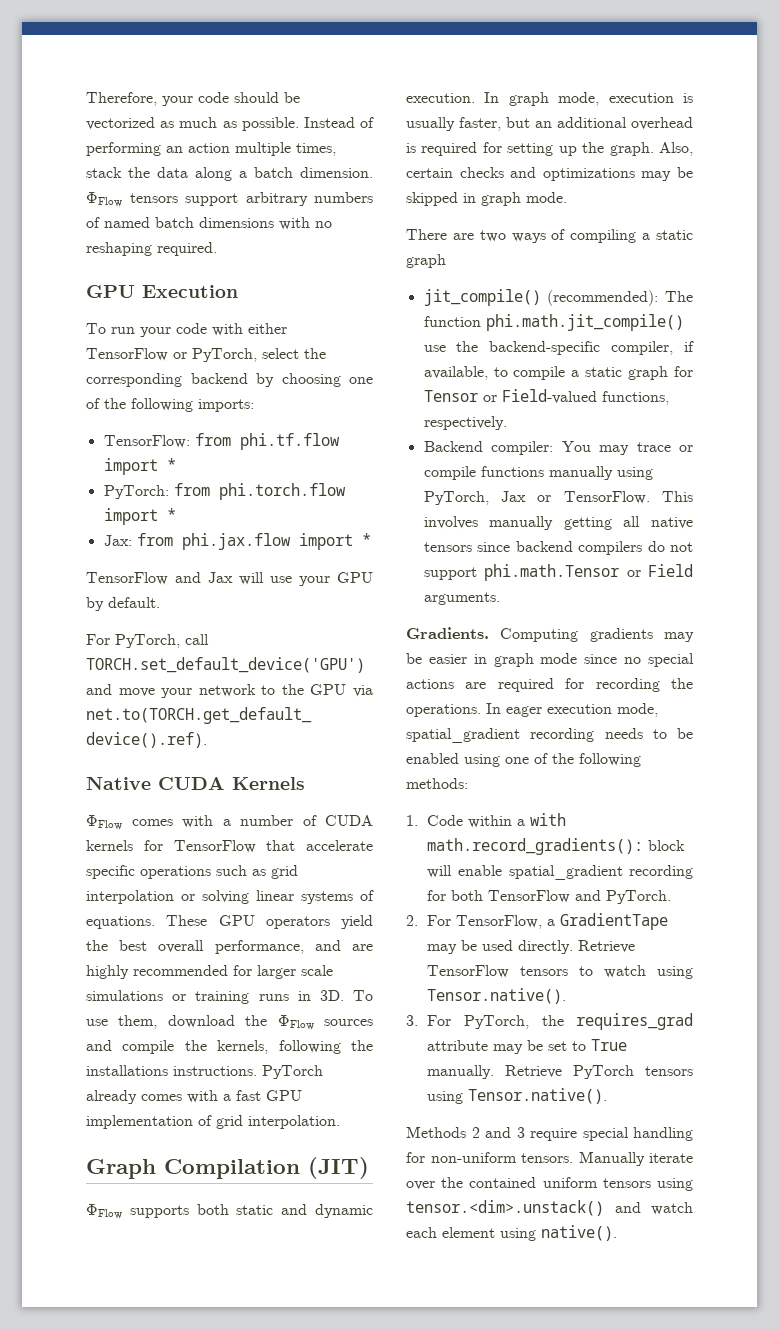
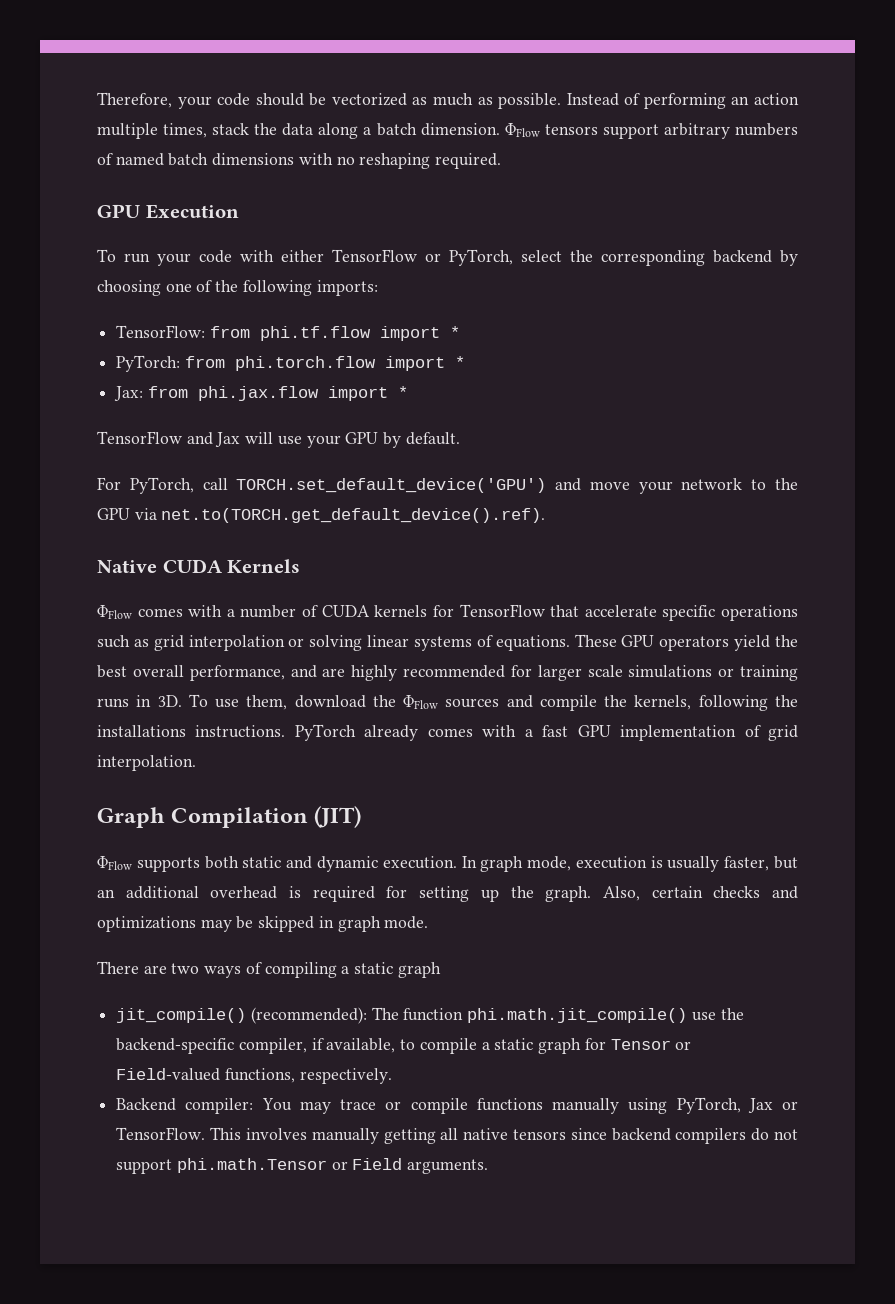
- Gradients. Computing gradients may be easier in graph mode since no special actions are required for recording the operations. In eager execution mode, spatial_gradient recording needs to be enabled using one of the following methods:
- 1. Code within a with math.record_gradients(): block will enable spatial_gradient recording for both TensorFlow and PyTorch.
- 2. For TensorFlow, a GradientTape may be used directly. Retrieve TensorFlow tensors to watch using Tensor.native().
- 3. For PyTorch, the requires_grad attribute may be set to True manually. Retrieve PyTorch tensors using Tensor.native().
- Methods 2 and 3 require special handling for non-uniform tensors. Manually iterate over the contained uniform tensors using tensor.<dim>.unstack() and watch each element using native().

